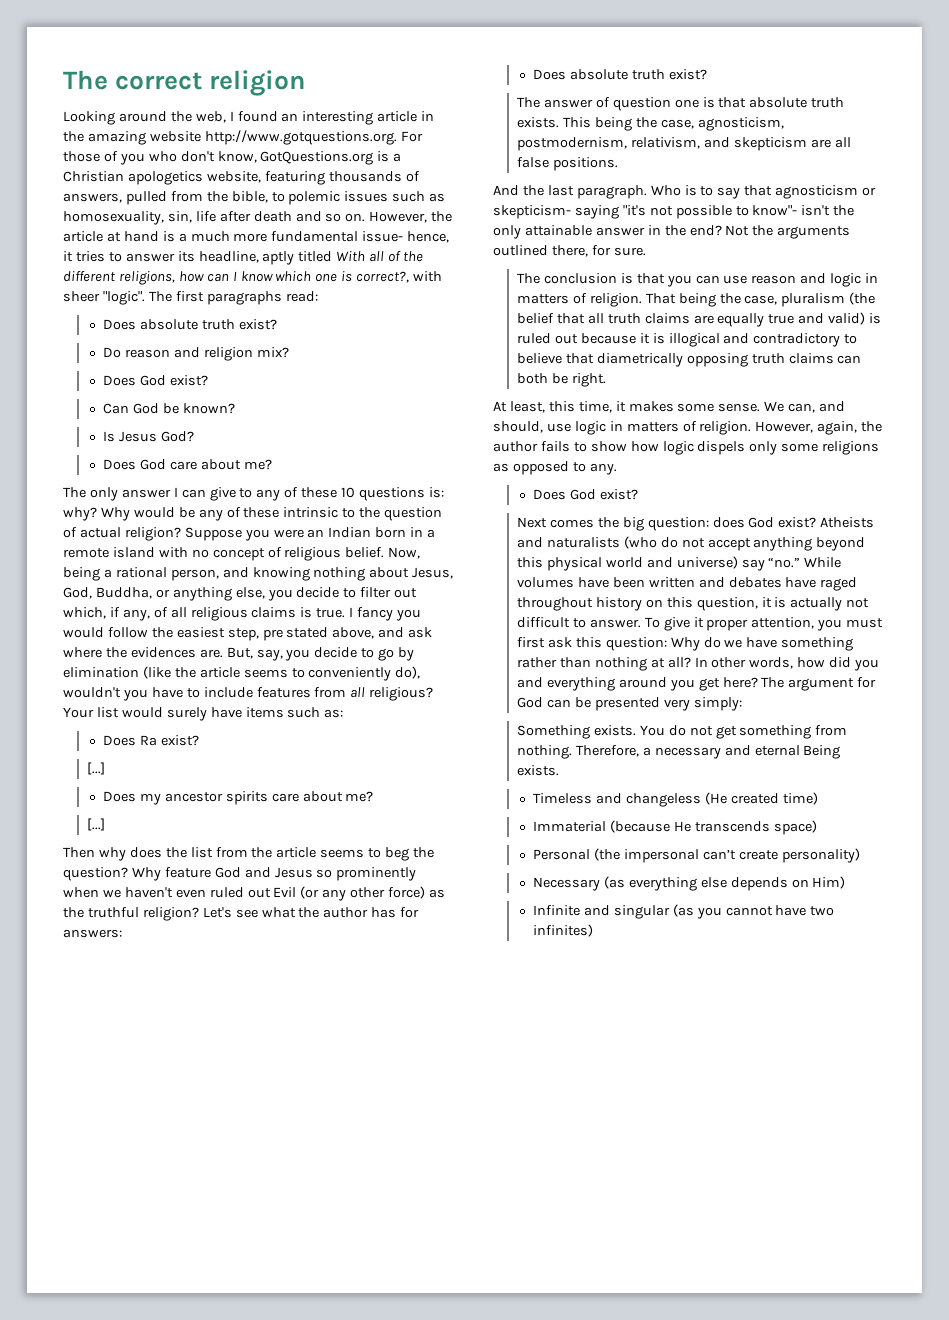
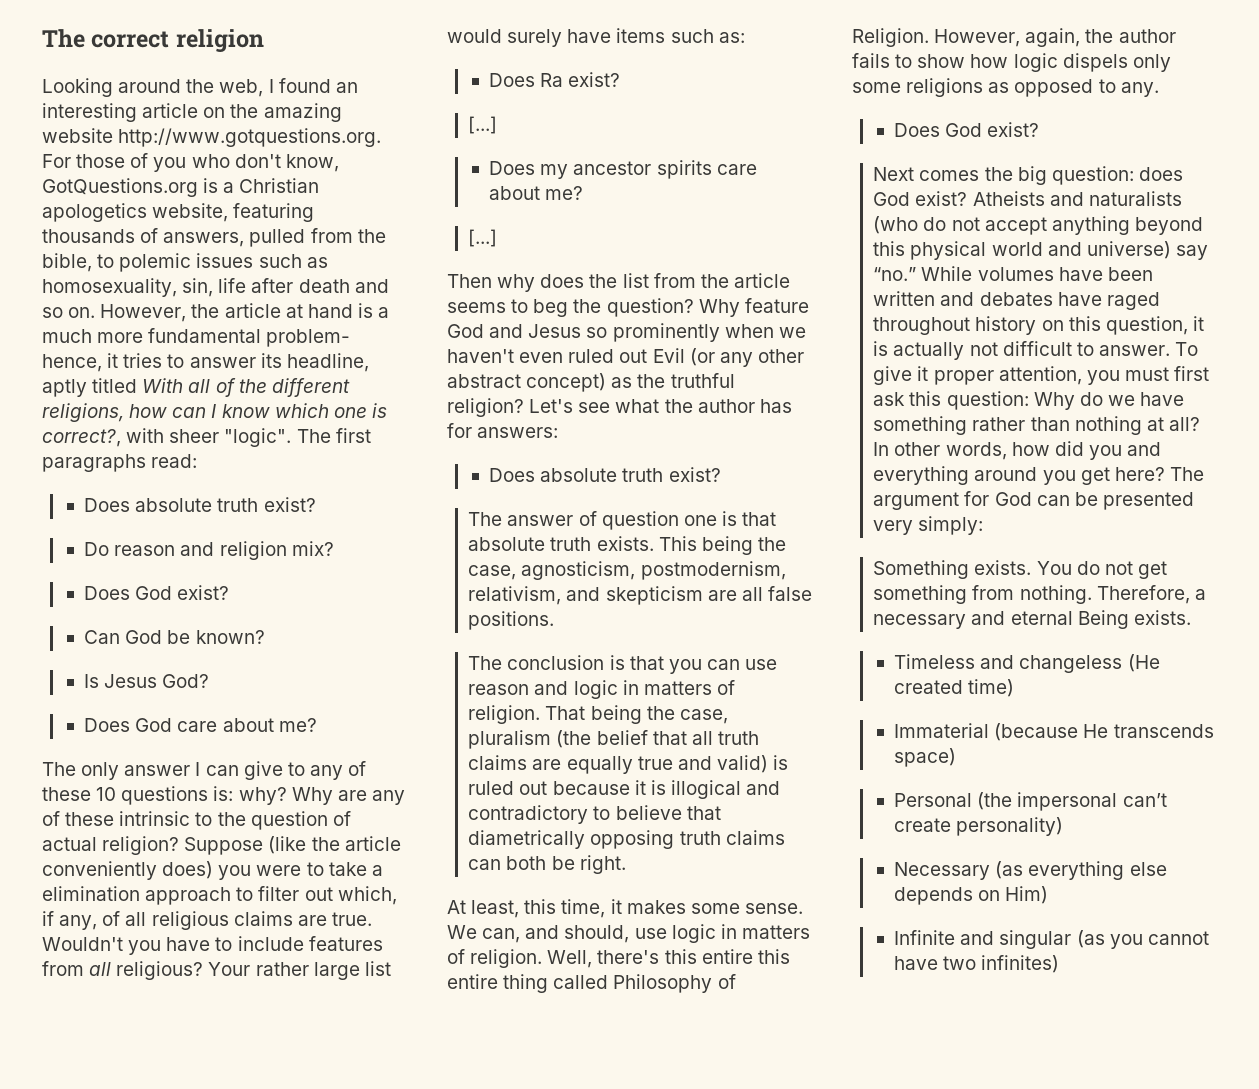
- Looking around the web, I found an interesting article in the amazing website http://www.gotquestions.org. For those of you who don't know, GotQuestions.org is a Christian apologetics website, featuring thousands of answers, pulled from the bible, to polemic issues such as homosexuality, sin, life after death and so on.
+ Looking around the web, I found an interesting article on the amazing website http://www.gotquestions.org. For those of you who don't know, GotQuestions.org is a Christian apologetics website, featuring thousands of answers, pulled from the bible, to polemic issues such as homosexuality, sin, life after death and so on.
- However, the article at hand is a much more fundamental issue- hence, it tries to answer its headline, aptly titled With all of the different religions, how can I know which one is correct?, with sheer "logic".
+ However, the article at hand is a much more fundamental problem- hence, it tries to answer its headline, aptly titled With all of the different religions, how can I know which one is correct?, with sheer "logic".
- Why would be any of these intrinsic to the question of actual religion?
+ Why are any of these intrinsic to the question of actual religion?
- Suppose you were an Indian born in a remote island with no concept of religious belief. Now, being a rational person, and knowing nothing about Jesus, God, Buddha, or anything else, you decide to filter out which, if any, of all religious claims is true. I fancy you would follow the easiest step, pre stated above, and ask where the evidences are. But, say, you decide to go by elimination (like the article seems to conveniently do), wouldn't you have to include features from all religious?
+ Suppose (like the article conveniently does) you were to take a elimination approach to filter out which, if any, of all religious claims are true. Wouldn't you have to include features from all religious?
- Your list would surely have items such as:
+ Your rather large list would surely have items such as:
- Why feature God and Jesus so prominently when we haven't even ruled out Evil (or any other force) as the truthful religion?
+ Why feature God and Jesus so prominently when we haven't even ruled out Evil (or any other abstract concept) as the truthful religion?
- And the last paragraph. Who is to say that agnosticism or skepticism- saying "it's not possible to know"- isn't the only attainable answer in the end? Not the arguments outlined there, for sure.
+ Well, there's this entire this entire thing called Philosophy of Religion.

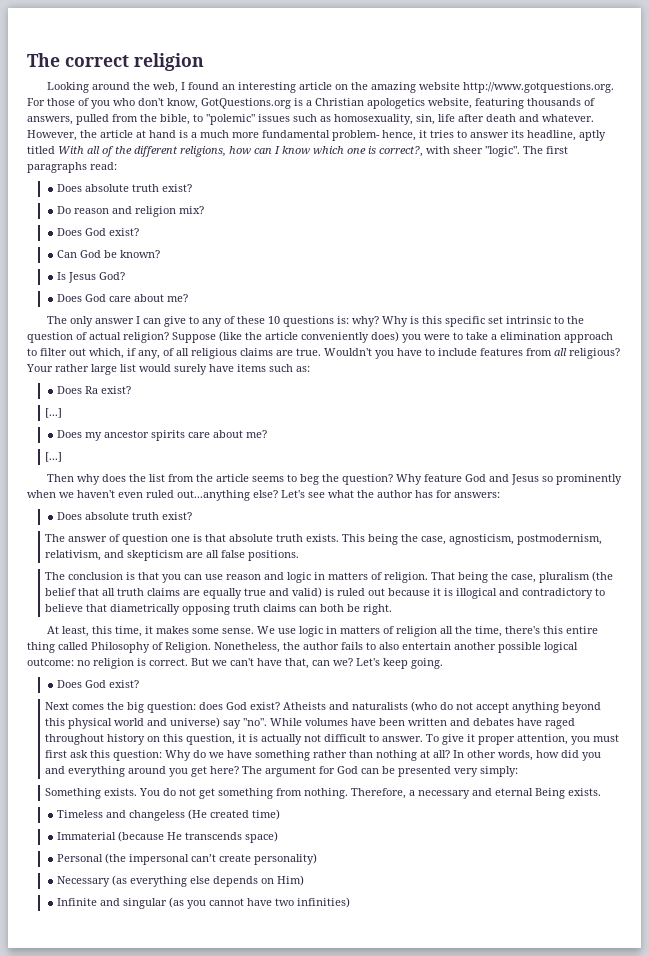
- Looking around the web, I found an interesting article on the amazing website http://www.gotquestions.org. For those of you who don't know, GotQuestions.org is a Christian apologetics website, featuring thousands of answers, pulled from the bible, to polemic issues such as homosexuality, sin, life after death and so on.
+ Looking around the web, I found an interesting article on the amazing website http://www.gotquestions.org. For those of you who don't know, GotQuestions.org is a Christian apologetics website, featuring thousands of answers, pulled from the bible, to "polemic" issues such as homosexuality, sin, life after death and whatever.
- Why are any of these intrinsic to the question of actual religion?
+ Why is this specific set intrinsic to the question of actual religion?
- Why feature God and Jesus so prominently when we haven't even ruled out Evil (or any other abstract concept) as the truthful religion?
+ Why feature God and Jesus so prominently when we haven't even ruled out...anything else?
- We can, and should, use logic in matters of religion. Well, there's this entire this entire thing called Philosophy of Religion.
+ We use logic in matters of religion all the time, there's this entire thing called Philosophy of Religion.
- However, again, the author fails to show how logic dispels only some religions as opposed to any.
+ Nonetheless, the author fails to also entertain another possible logical outcome: no religion is correct. But we can't have that, can we? Let's keep going.
- Atheists and naturalists (who do not accept anything beyond this physical world and universe) say “no.” While volumes have been written and debates have raged throughout history on this question, it is actually not difficult to answer.
+ Atheists and naturalists (who do not accept anything beyond this physical world and universe) say "no". While volumes have been written and debates have raged throughout history on this question, it is actually not difficult to answer.
- Infinite and singular (as you cannot have two infinites)
+ Infinite and singular (as you cannot have two infinities)

